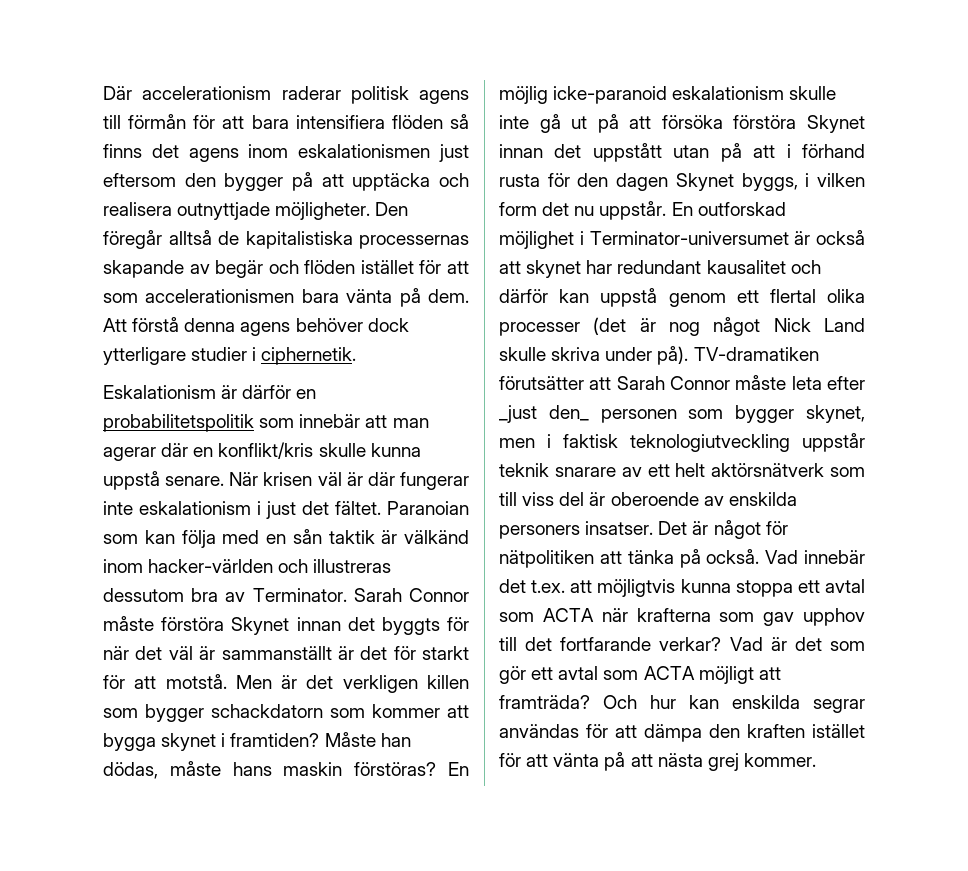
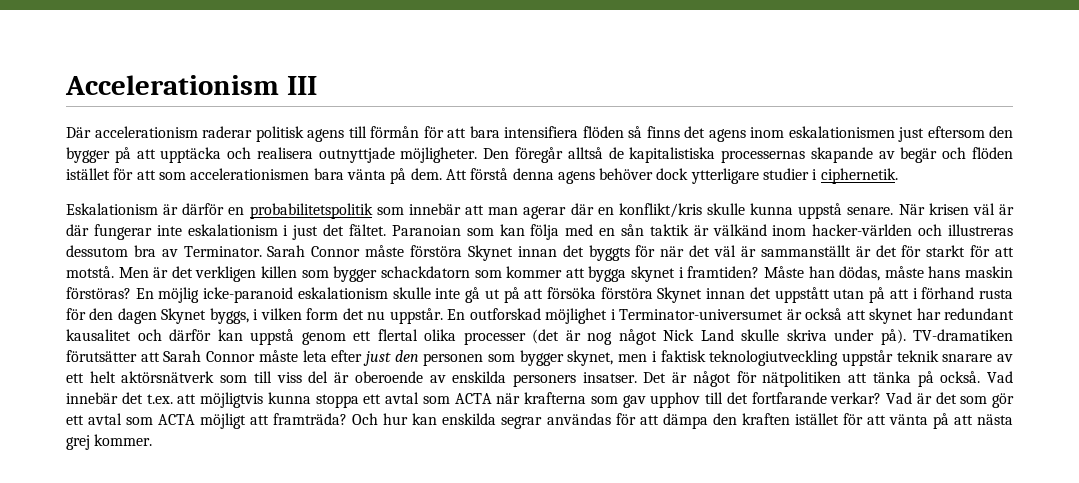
+ Accelerationism III
- TV-dramatiken förutsätter att Sarah Connor måste leta efter _just den_ personen som bygger skynet, men i faktisk teknologiutveckling uppstår teknik snarare av ett helt aktörsnätverk som till viss del är oberoende av enskilda personers insatser.
+ TV-dramatiken förutsätter att Sarah Connor måste leta efter just den personen som bygger skynet, men i faktisk teknologiutveckling uppstår teknik snarare av ett helt aktörsnätverk som till viss del är oberoende av enskilda personers insatser.

